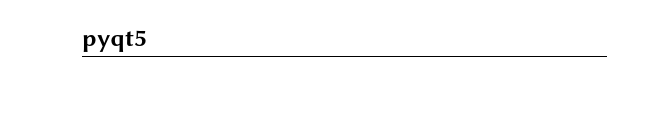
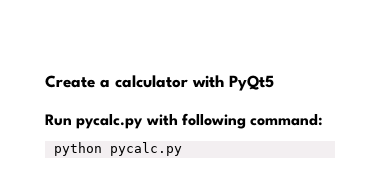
- pyqt5
+ Create a calculator with PyQt5
+ Run pycalc.py with following command:
+ python pycalc.py

